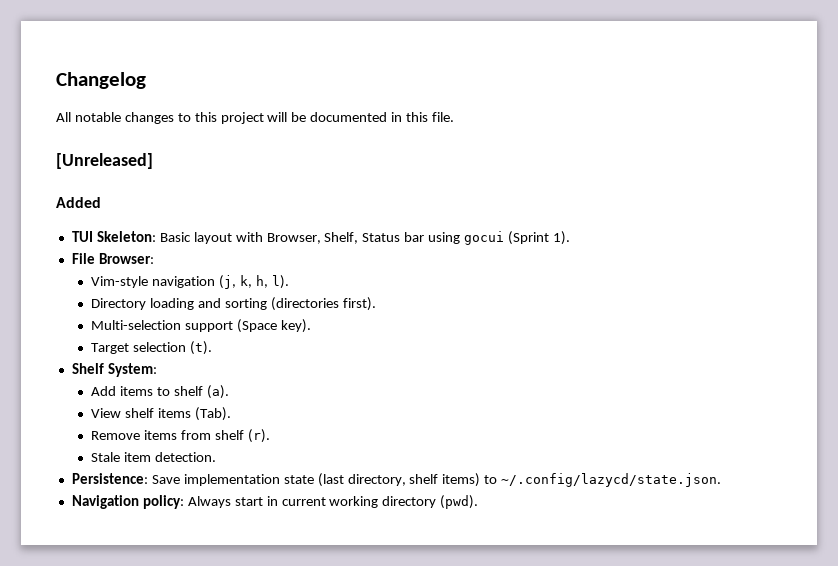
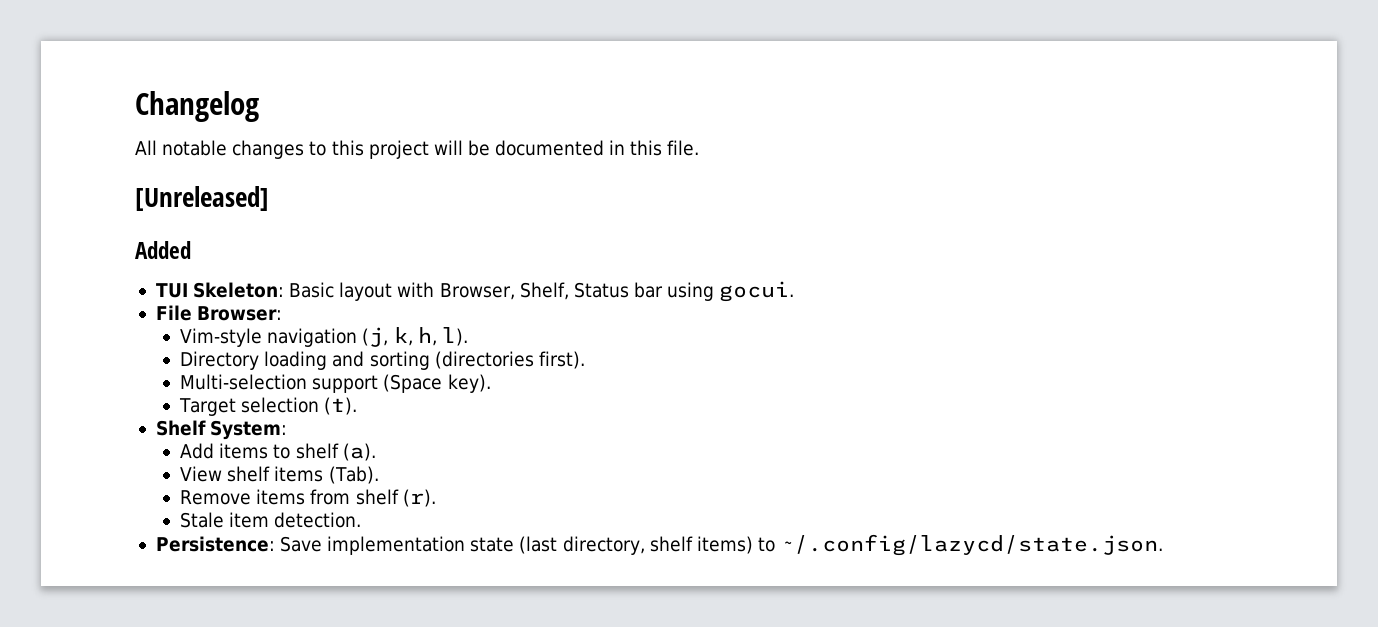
- TUI Skeleton: Basic layout with Browser, Shelf, Status bar using gocui (Sprint 1).
+ TUI Skeleton: Basic layout with Browser, Shelf, Status bar using gocui.
- Navigation policy: Always start in current working directory (pwd).

